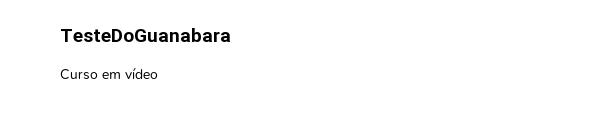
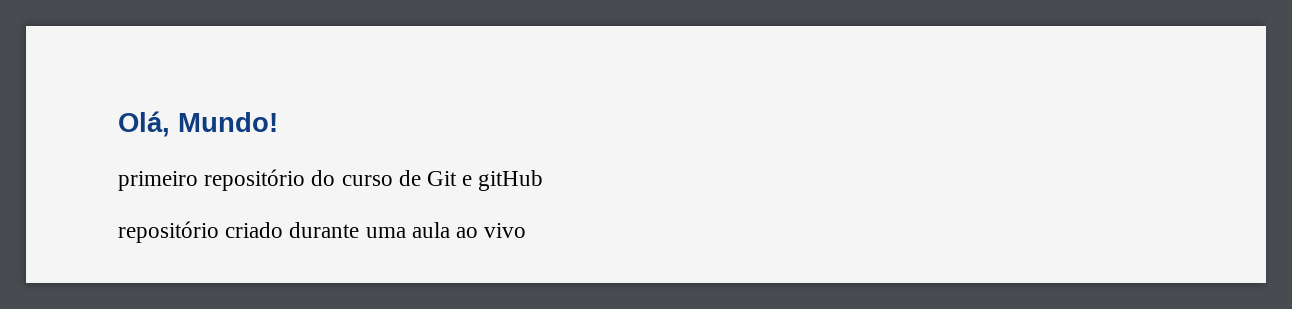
- TesteDoGuanabara
- Curso em vídeo
+ Olá, Mundo!
+ primeiro repositório do curso de Git e gitHub
+ repositório criado durante uma aula ao vivo

